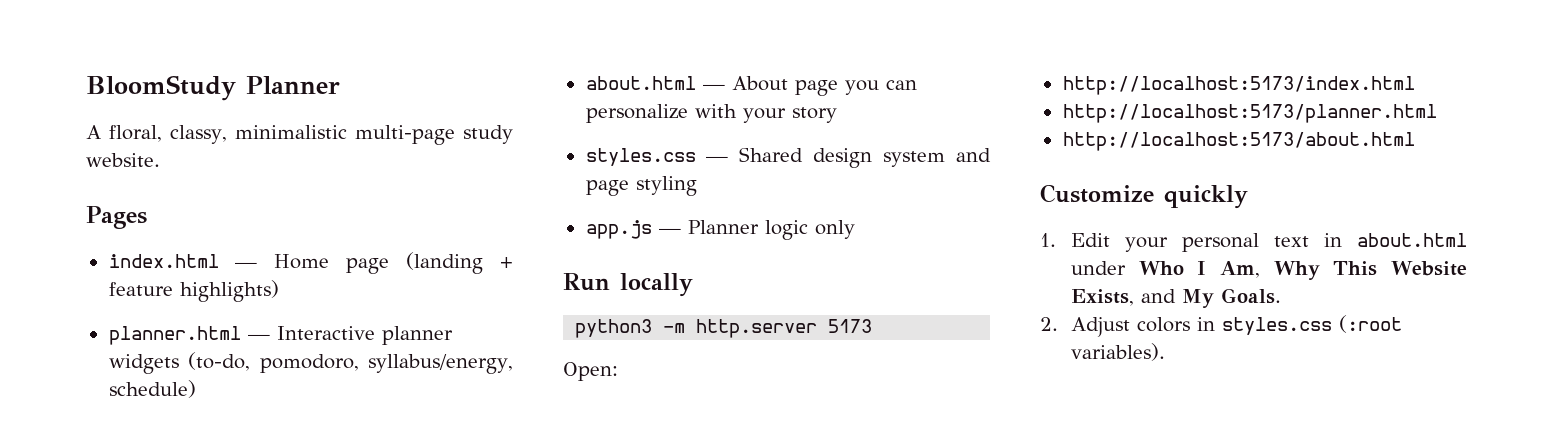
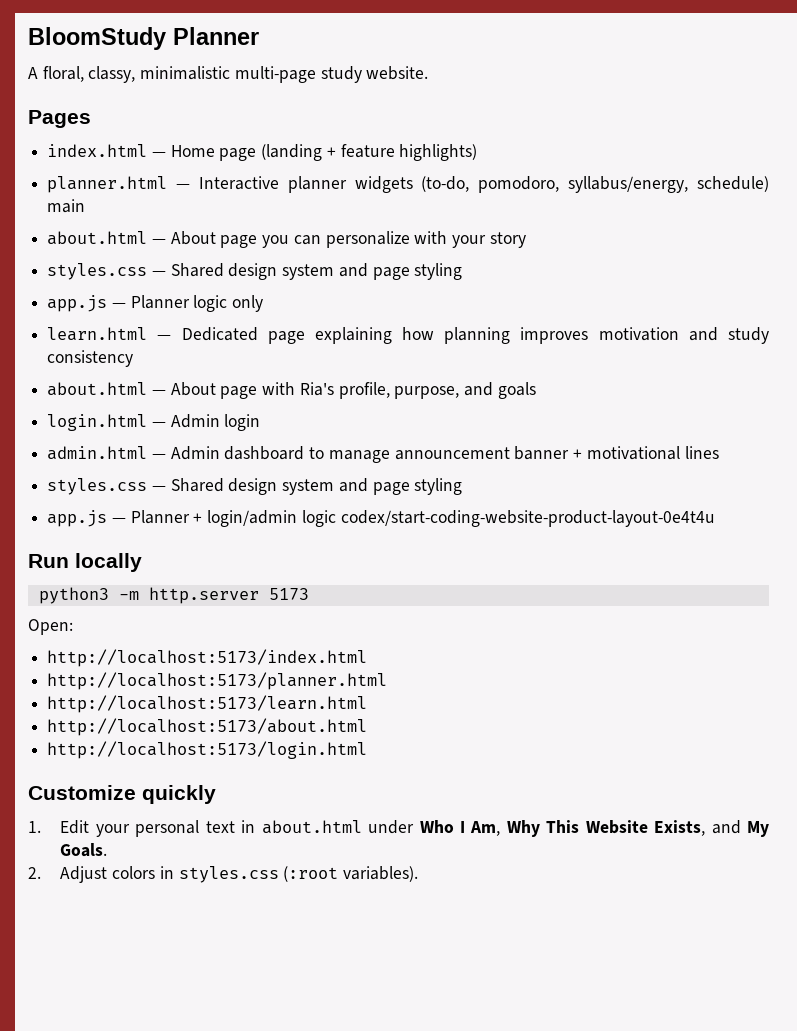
- planner.html — Interactive planner widgets (to-do, pomodoro, syllabus/energy, schedule)
+ planner.html — Interactive planner widgets (to-do, pomodoro, syllabus/energy, schedule) main
+ learn.html — Dedicated page explaining how planning improves motivation and study consistency
+ about.html — About page with Ria's profile, purpose, and goals
+ login.html — Admin login
+ admin.html — Admin dashboard to manage announcement banner + motivational lines
+ styles.css — Shared design system and page styling
+ app.js — Planner + login/admin logic codex/start-coding-website-product-layout-0e4t4u
+ http://localhost:5173/learn.html
+ http://localhost:5173/login.html

